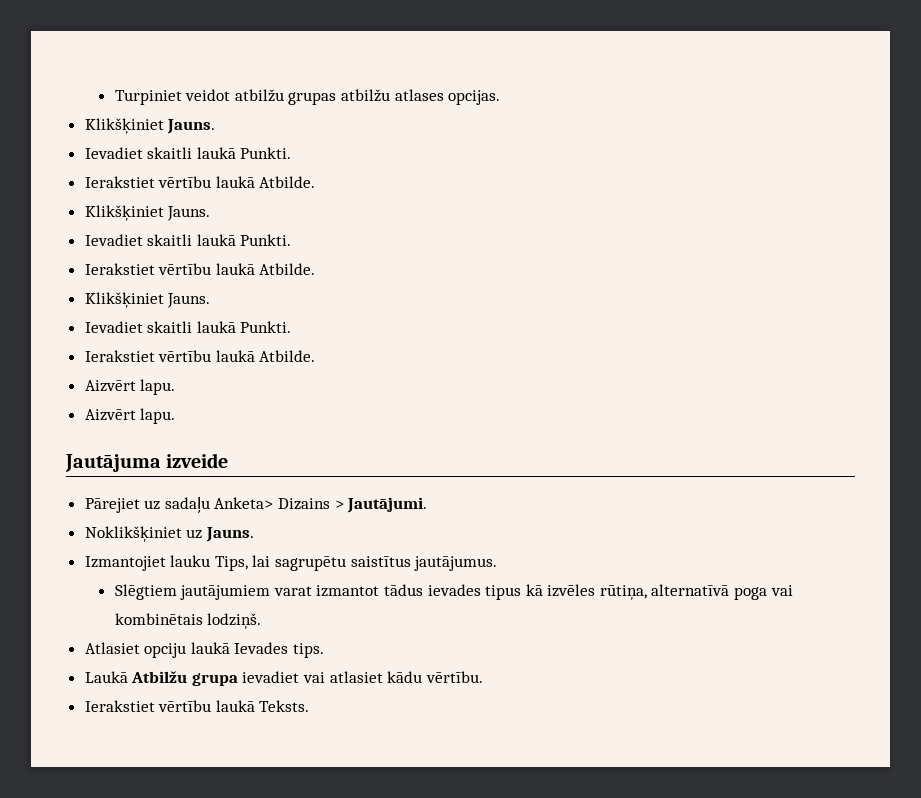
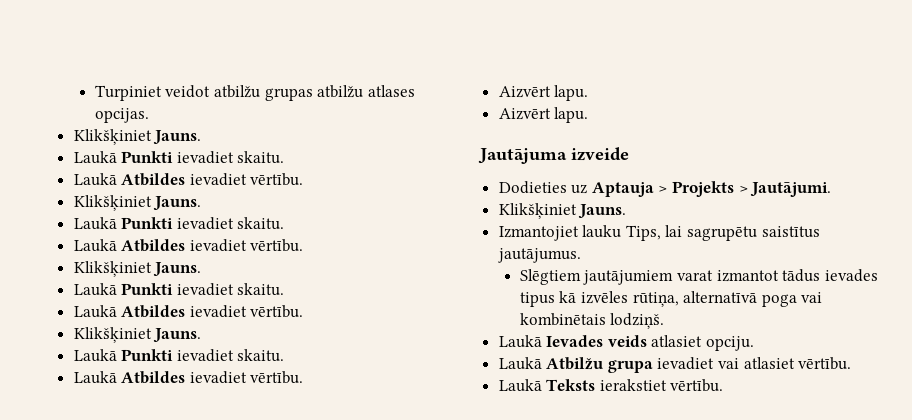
  Turpiniet veidot atbilžu grupas atbilžu atlases opcijas.
  Klikšķiniet Jauns.
- Ievadiet skaitli laukā Punkti.
- Ierakstiet vērtību laukā Atbilde.
+ Laukā Punkti ievadiet skaitu.
+ Laukā Atbildes ievadiet vērtību.
  Klikšķiniet Jauns.
- Ievadiet skaitli laukā Punkti.
- Ierakstiet vērtību laukā Atbilde.
+ Laukā Punkti ievadiet skaitu.
+ Laukā Atbildes ievadiet vērtību.
  Klikšķiniet Jauns.
- Ievadiet skaitli laukā Punkti.
- Ierakstiet vērtību laukā Atbilde.
+ Laukā Punkti ievadiet skaitu.
+ Laukā Atbildes ievadiet vērtību.
+ Klikšķiniet Jauns.
+ Laukā Punkti ievadiet skaitu.
+ Laukā Atbildes ievadiet vērtību.
- Pārejiet uz sadaļu Anketa> Dizains > Jautājumi.
- Noklikšķiniet uz Jauns.
+ Dodieties uz Aptauja > Projekts > Jautājumi.
+ Klikšķiniet Jauns.
- Atlasiet opciju laukā Ievades tips.
+ Laukā Ievades veids atlasiet opciju.
- Laukā Atbilžu grupa ievadiet vai atlasiet kādu vērtību.
- Ierakstiet vērtību laukā Teksts.
+ Laukā Atbilžu grupa ievadiet vai atlasiet vērtību.
+ Laukā Teksts ierakstiet vērtību.

